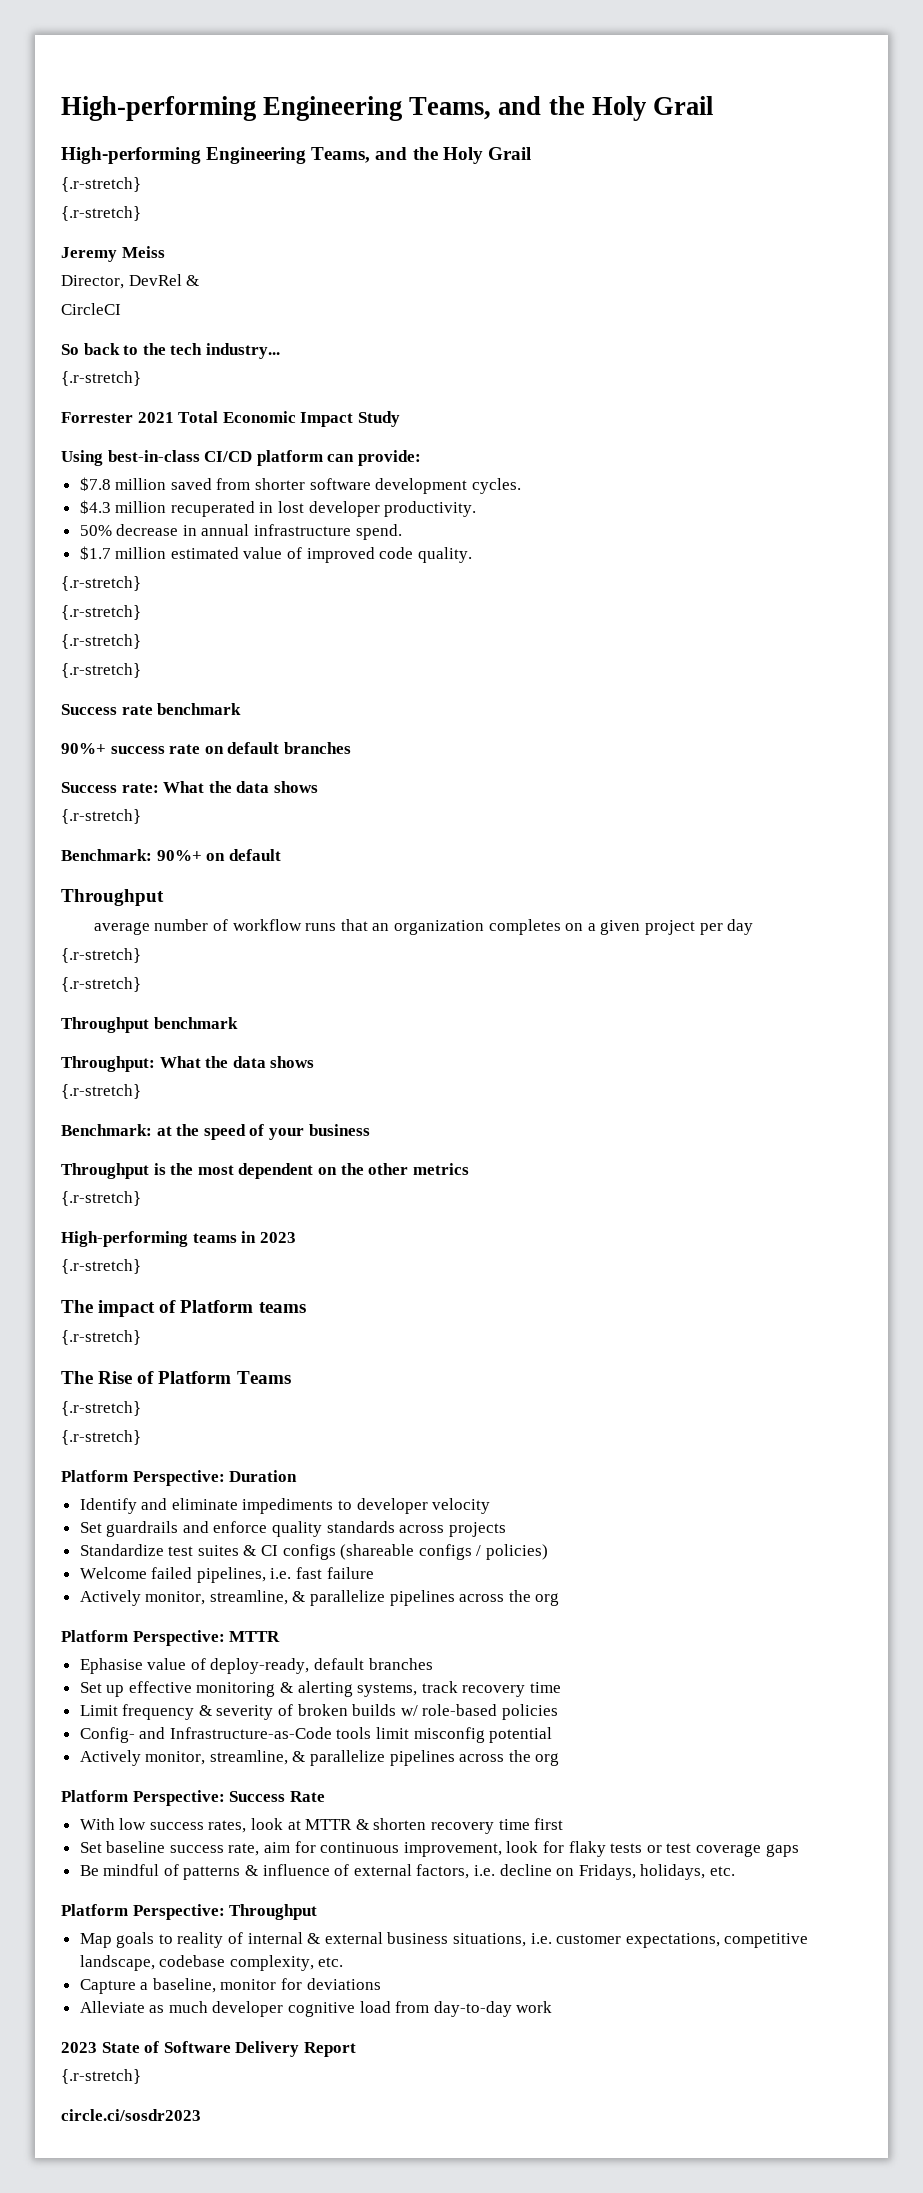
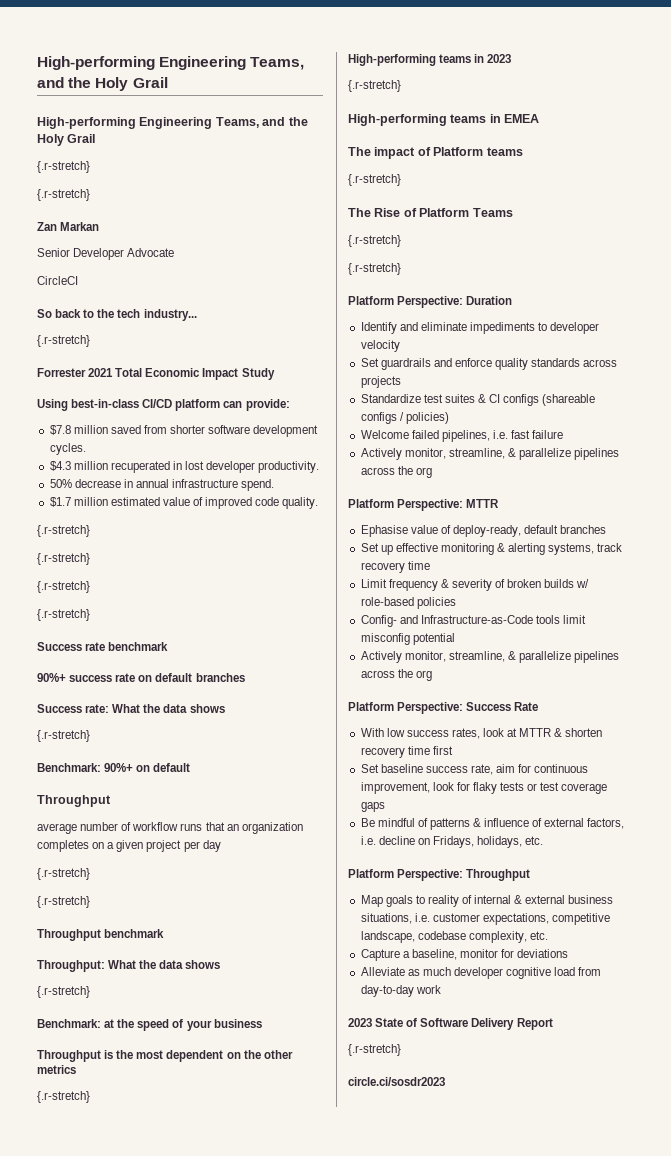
- Jeremy Meiss
- Director, DevRel &
+ Zan Markan
+ Senior Developer Advocate
+ High-performing teams in EMEA

